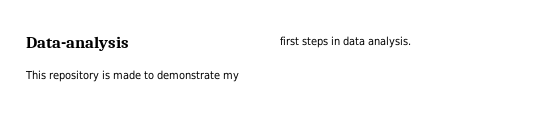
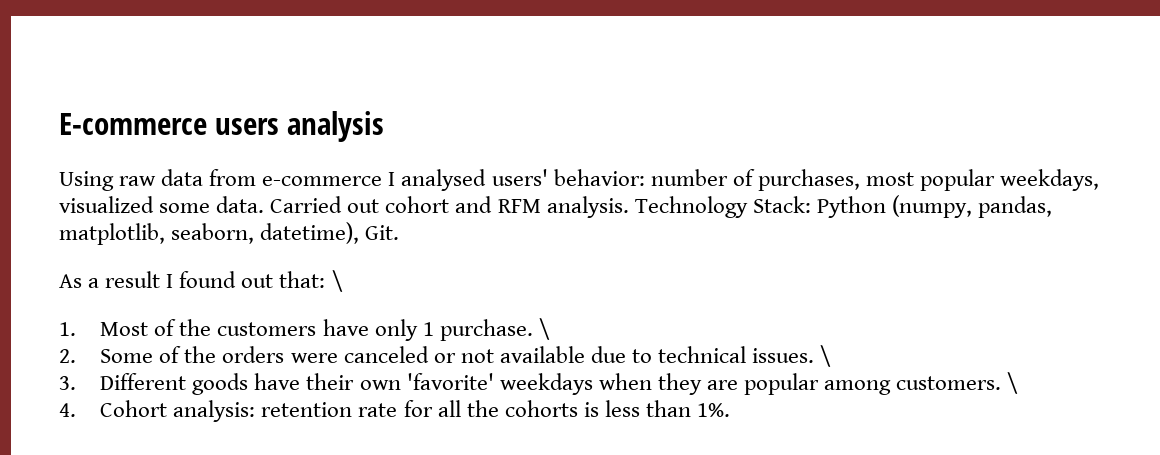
- Data-analysis
- This repository is made to demonstrate my first steps in data analysis.
+ E-commerce users analysis
+ Using raw data from e-commerce I analysed users' behavior: number of purchases, most popular weekdays, visualized some data. Carried out cohort and RFM analysis. Technology Stack: Python (numpy, pandas, matplotlib, seaborn, datetime), Git.
+ As a result I found out that: \
+ 1. Most of the customers have only 1 purchase. \
+ 2. Some of the orders were canceled or not available due to technical issues. \
+ 3. Different goods have their own 'favorite' weekdays when they are popular among customers. \
+ 4. Cohort analysis: retention rate for all the cohorts is less than 1%.

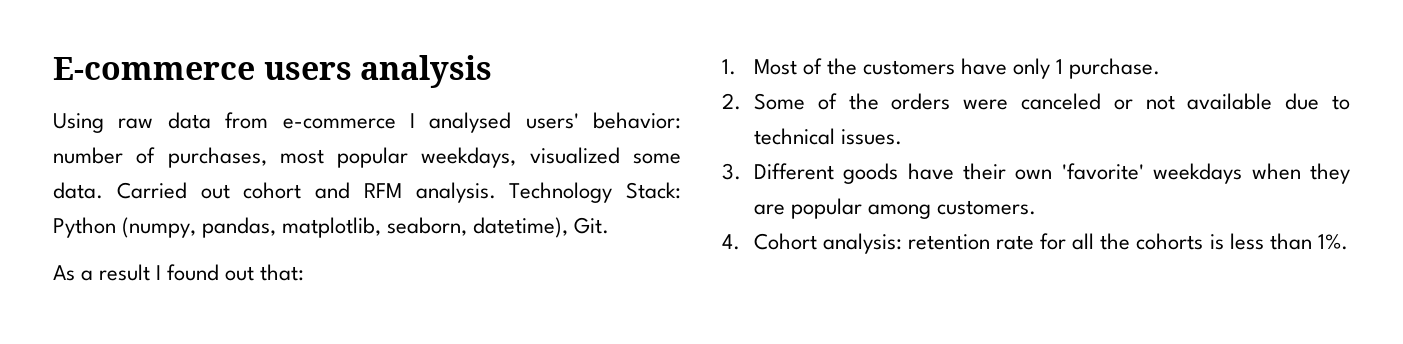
- As a result I found out that: \
+ As a result I found out that:
- 1. Most of the customers have only 1 purchase. \
+ 1. Most of the customers have only 1 purchase.
- 2. Some of the orders were canceled or not available due to technical issues. \
+ 2. Some of the orders were canceled or not available due to technical issues.
- 3. Different goods have their own 'favorite' weekdays when they are popular among customers. \
+ 3. Different goods have their own 'favorite' weekdays when they are popular among customers.

